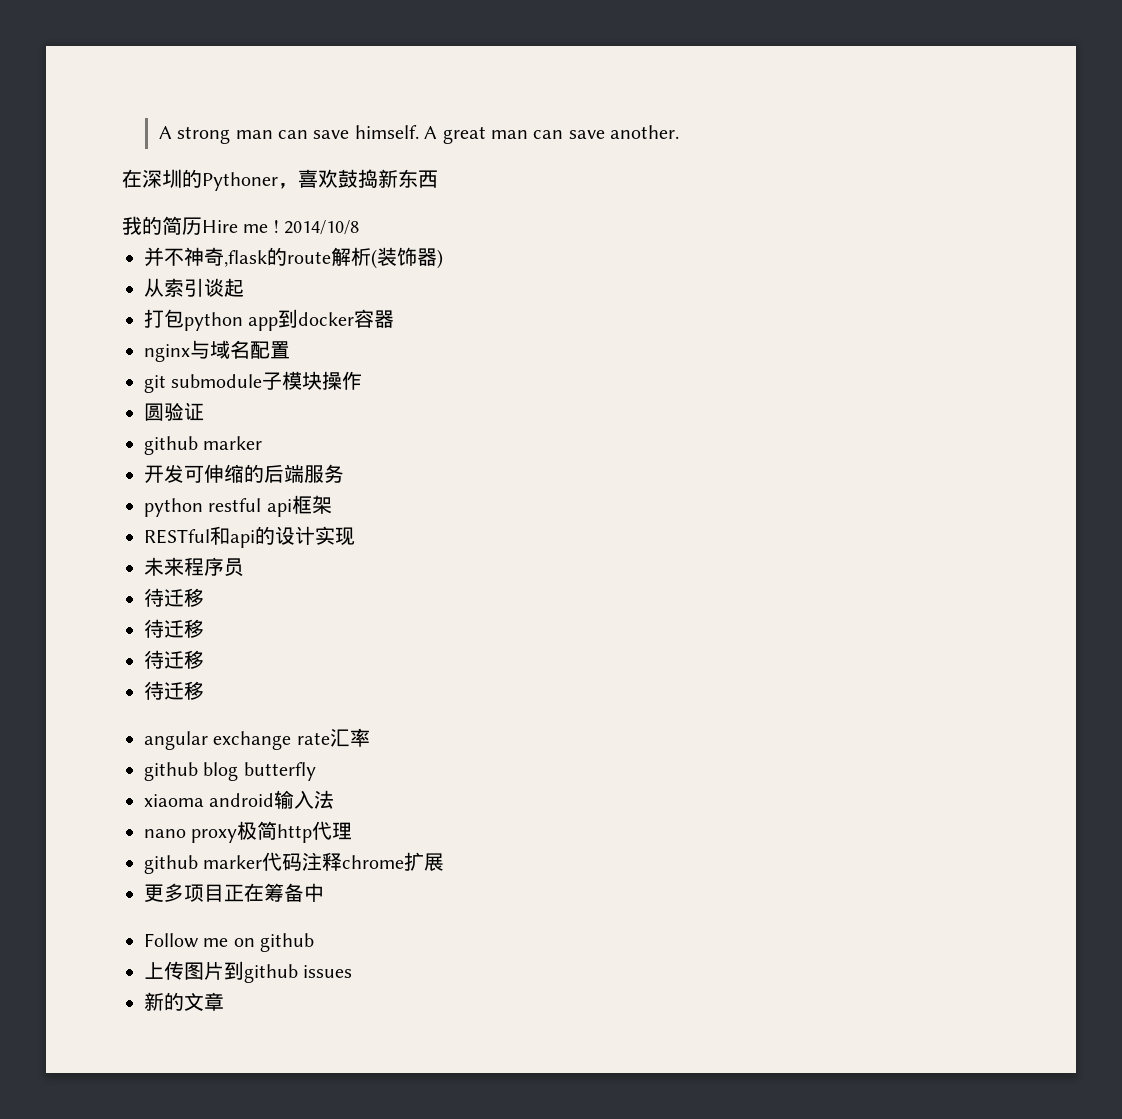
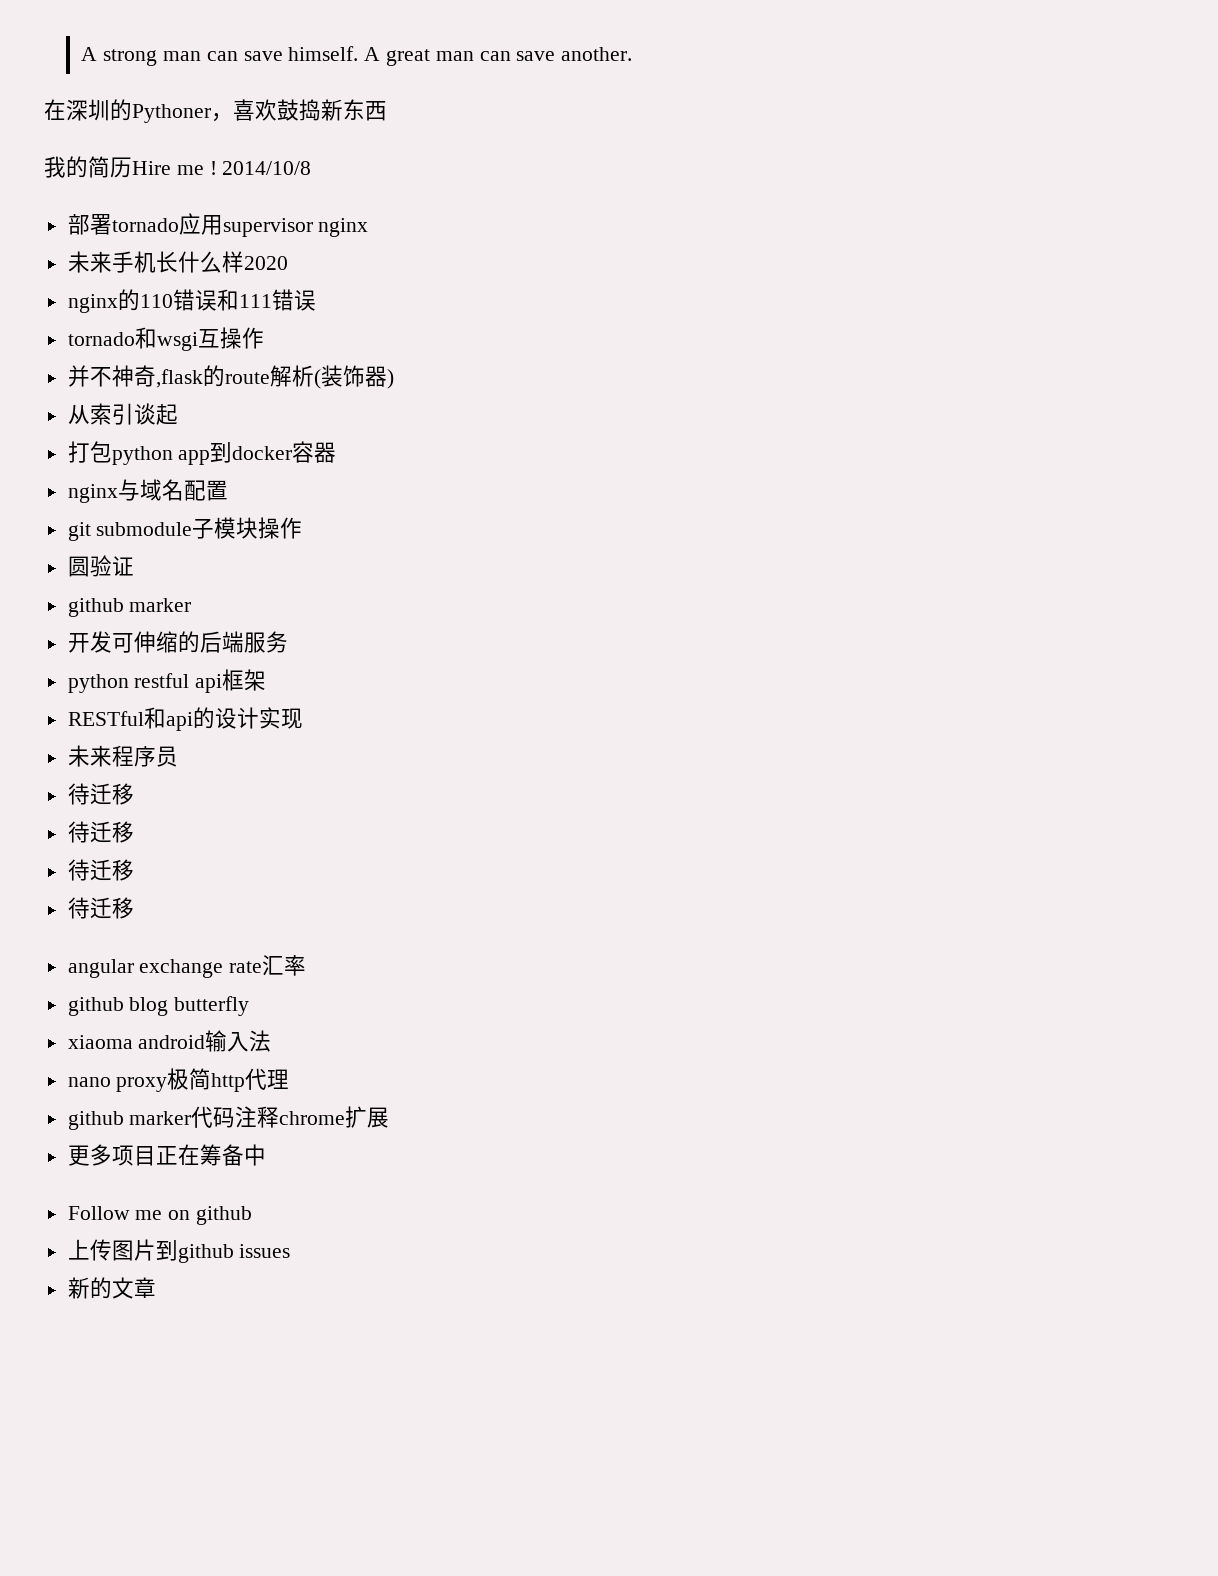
+ 部署tornado应用supervisor nginx
+ 未来手机长什么样2020
+ nginx的110错误和111错误
+ tornado和wsgi互操作

